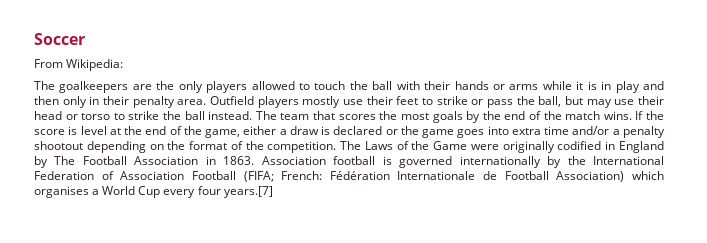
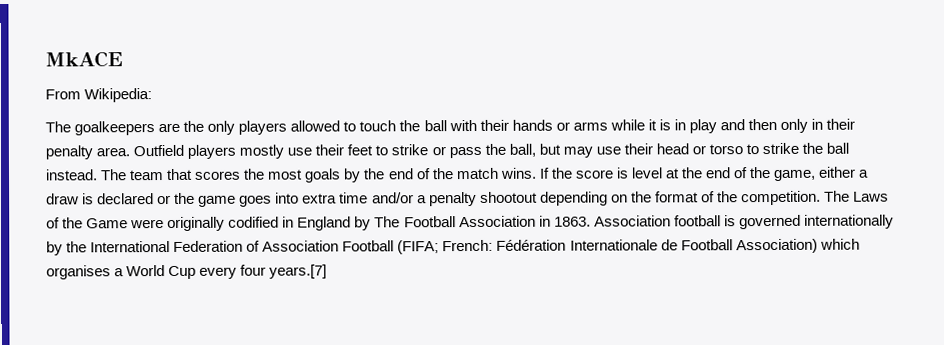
- Soccer
+ MkACE

